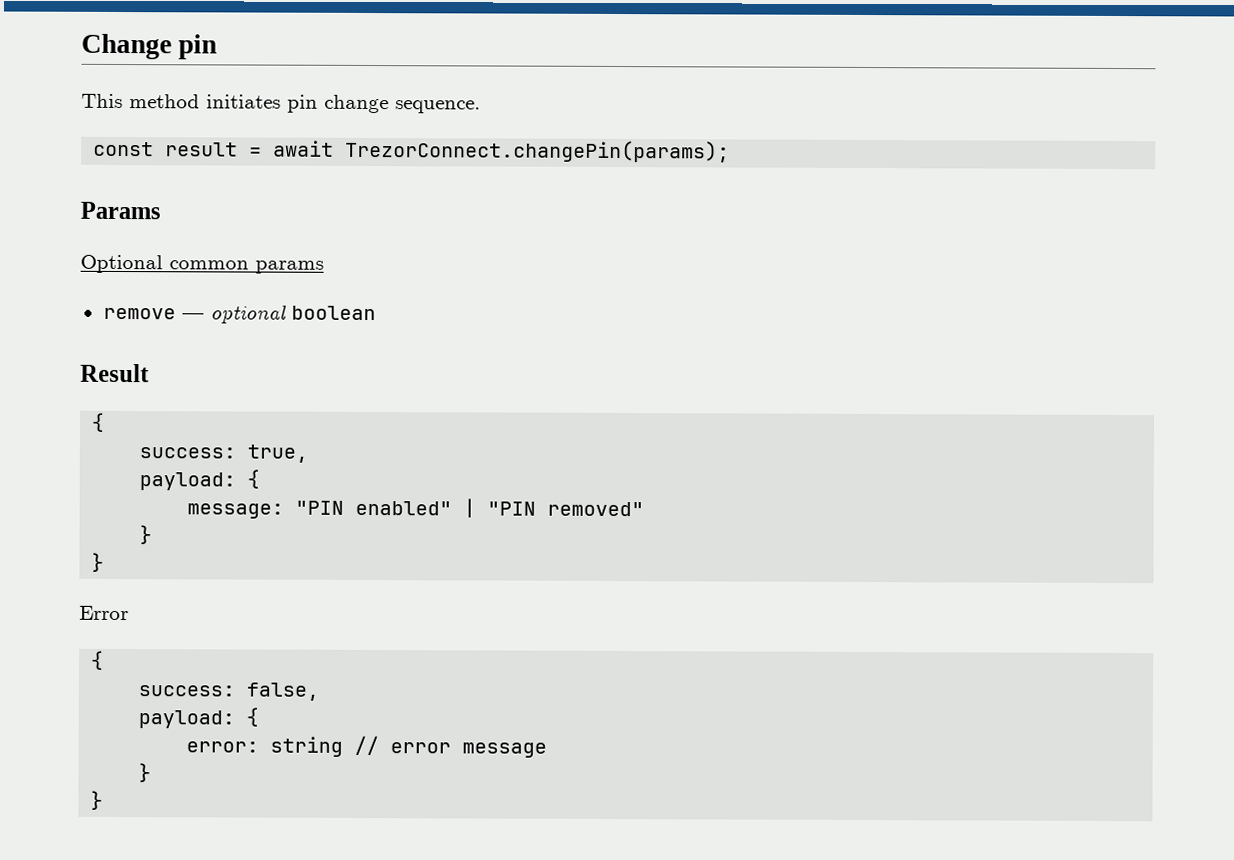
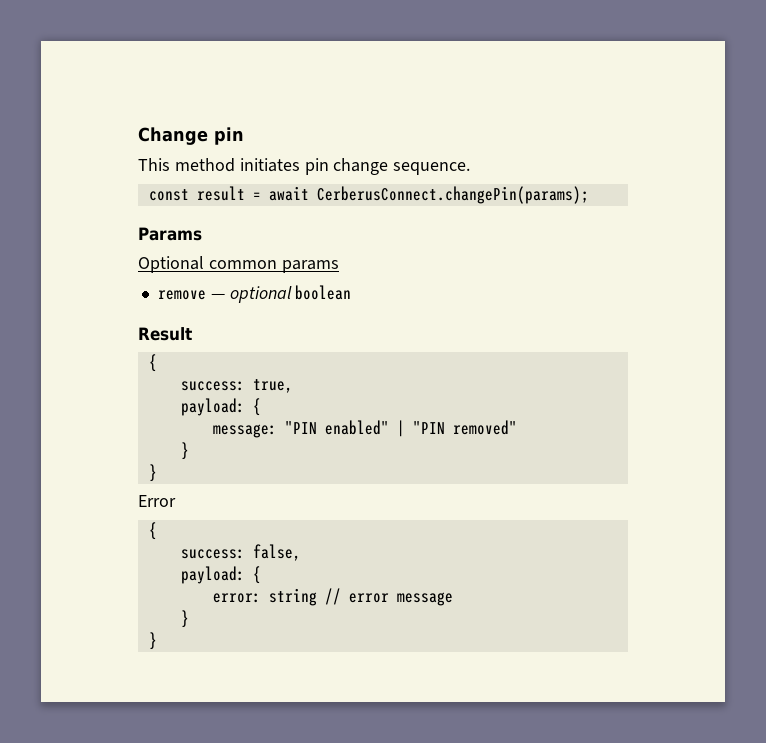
- const result = await TrezorConnect.changePin(params);
+ const result = await CerberusConnect.changePin(params);

